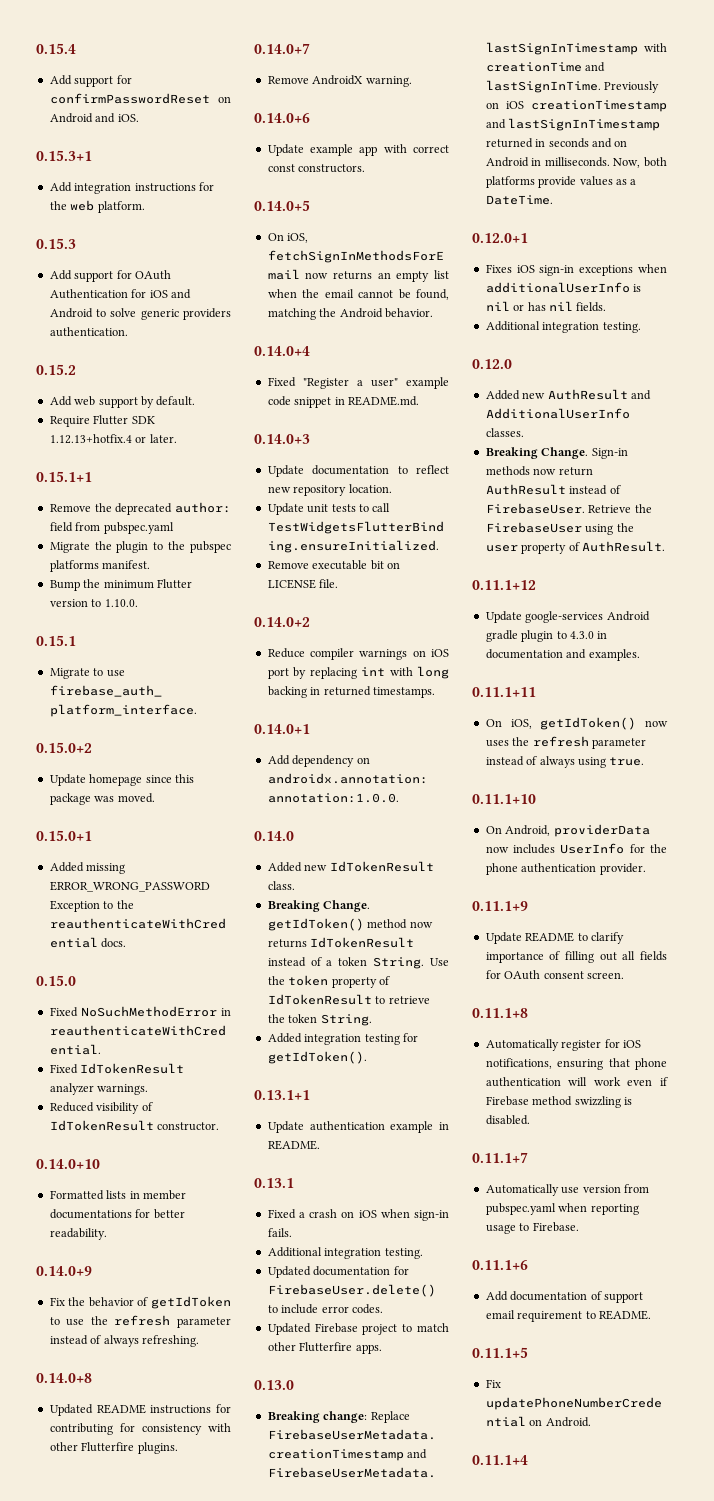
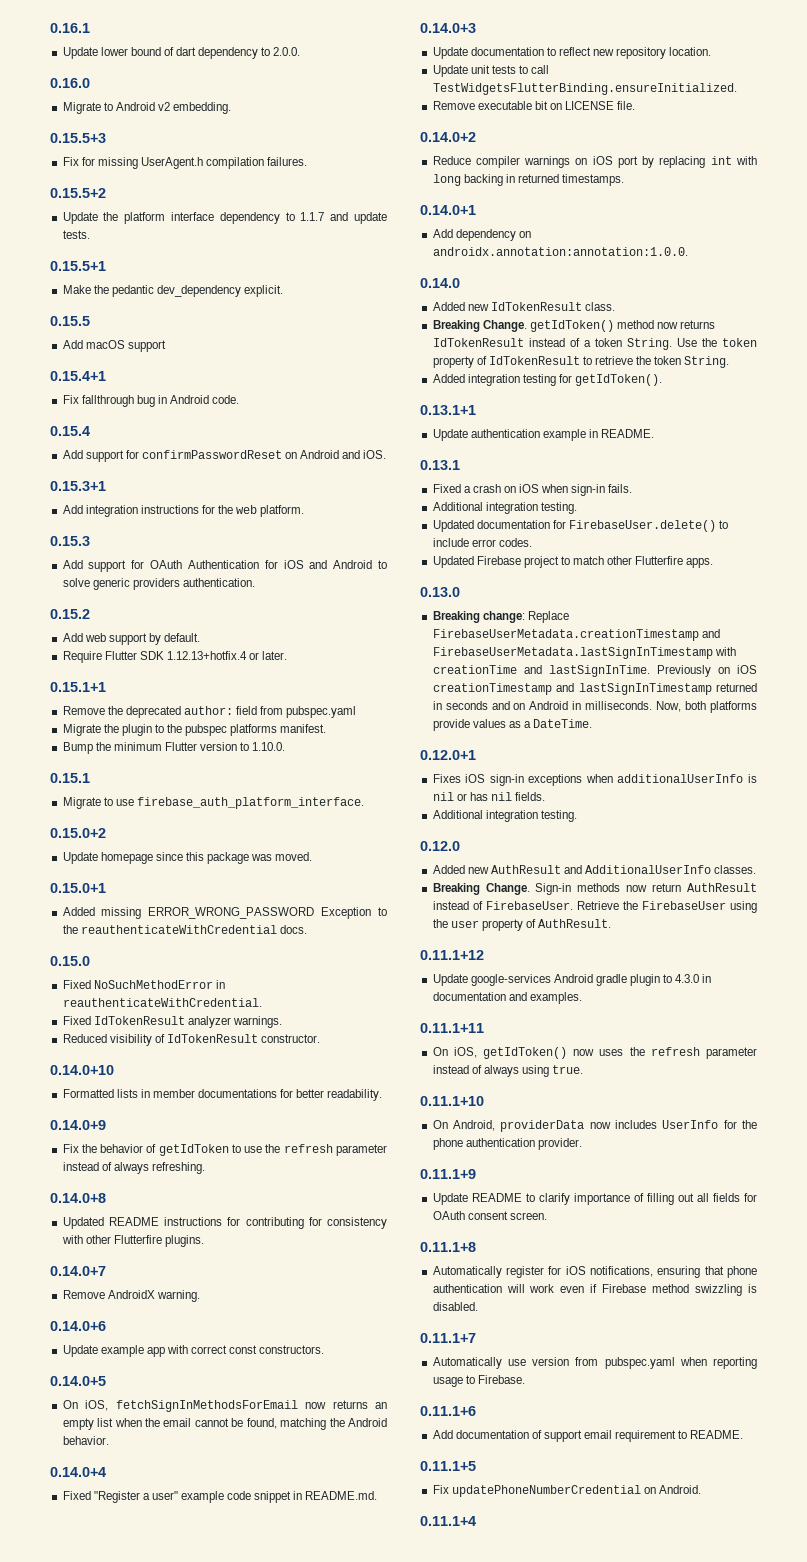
+ 0.16.1
+ Update lower bound of dart dependency to 2.0.0.
+ 0.16.0
+ Migrate to Android v2 embedding.
+ 0.15.5+3
+ Fix for missing UserAgent.h compilation failures.
+ 0.15.5+2
+ Update the platform interface dependency to 1.1.7 and update tests.
+ 0.15.5+1
+ Make the pedantic dev_dependency explicit.
+ 0.15.5
+ Add macOS support
+ 0.15.4+1
+ Fix fallthrough bug in Android code.

